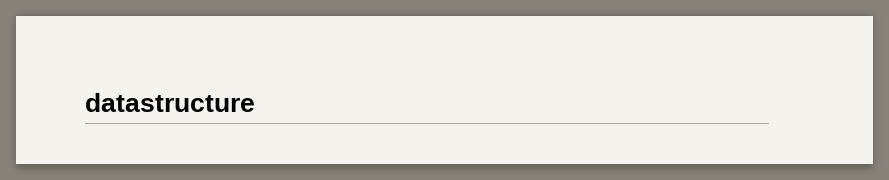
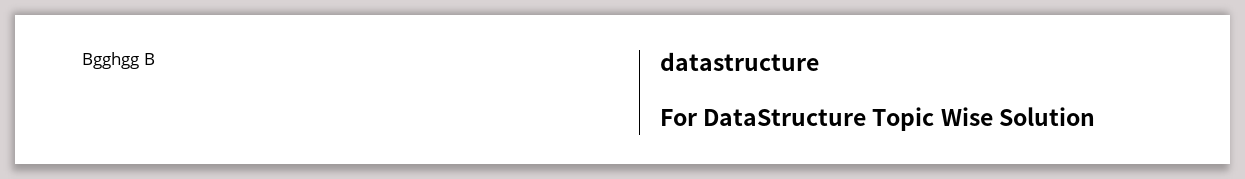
+ Bgghgg B
+ For DataStructure Topic Wise Solution

